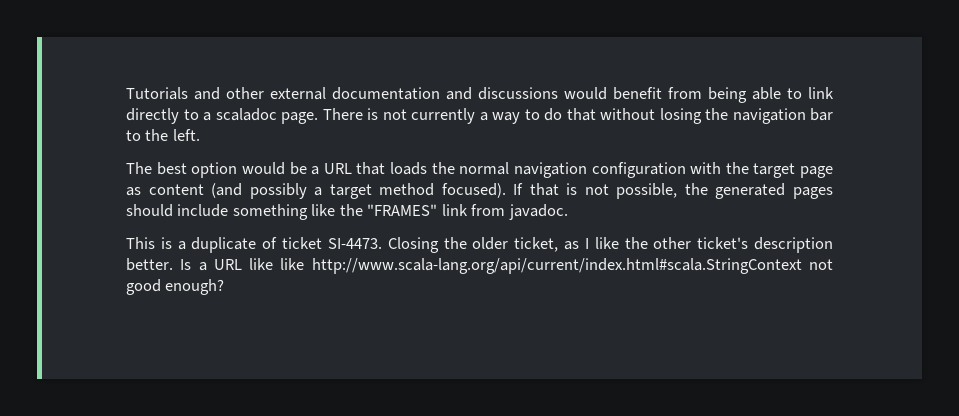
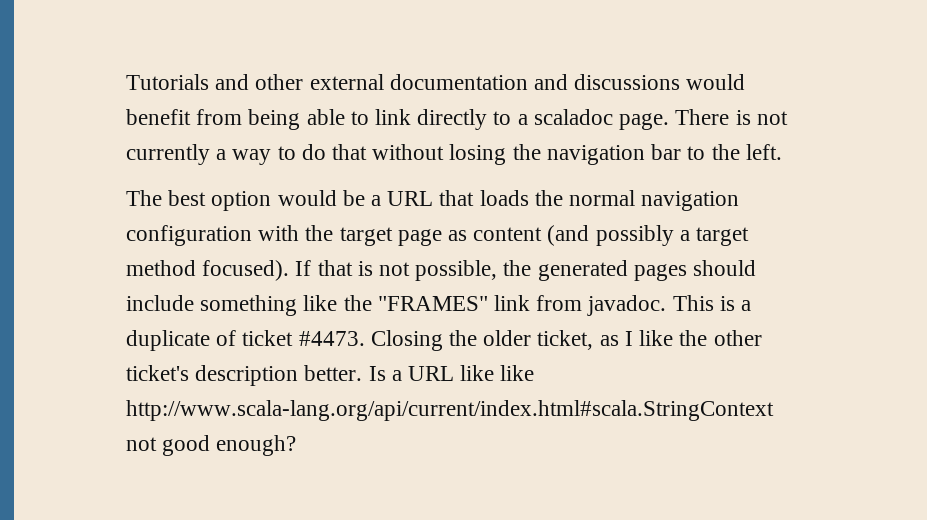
- If that is not possible, the generated pages should include something like the "FRAMES" link from javadoc.
- This is a duplicate of ticket SI-4473.
+ If that is not possible, the generated pages should include something like the "FRAMES" link from javadoc. This is a duplicate of ticket #4473.

